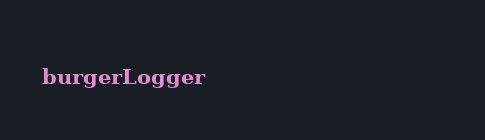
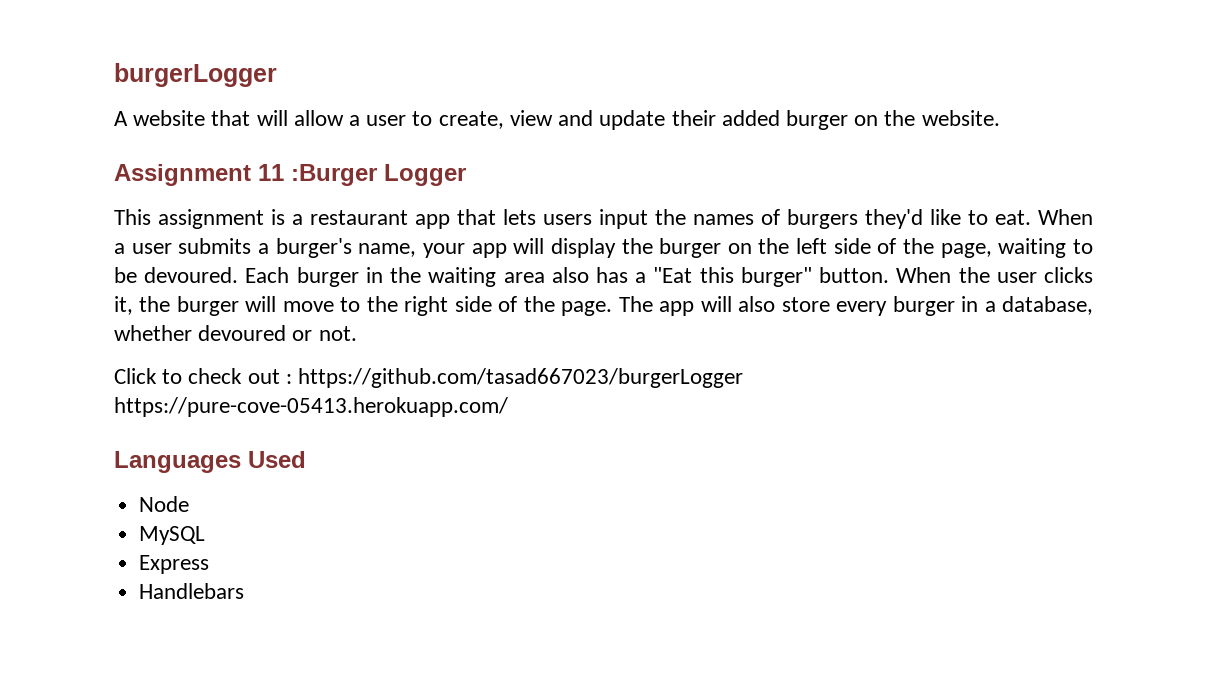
+ A website that will allow a user to create, view and update their added burger on the website.
+ Assignment 11 :Burger Logger
+ This assignment is a restaurant app that lets users input the names of burgers they'd like to eat. When a user submits a burger's name, your app will display the burger on the left side of the page, waiting to be devoured. Each burger in the waiting area also has a "Eat this burger" button. When the user clicks it, the burger will move to the right side of the page. The app will also store every burger in a database, whether devoured or not.
+ Click to check out : https://github.com/tasad667023/burgerLogger https://pure-cove-05413.herokuapp.com/
+ Languages Used
+ Node
+ MySQL
+ Express
+ Handlebars

